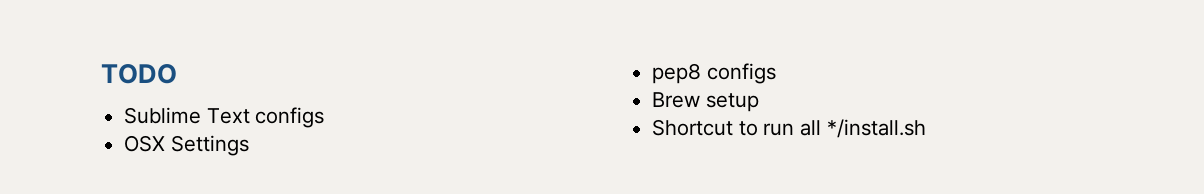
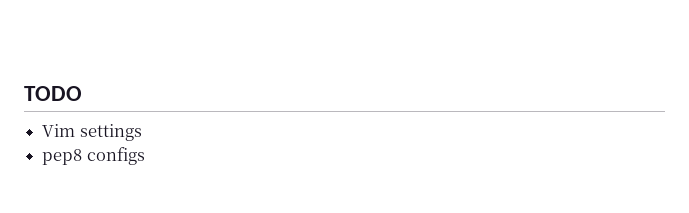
- Sublime Text configs
- OSX Settings
+ Vim settings
  pep8 configs
- Brew setup
- Shortcut to run all */install.sh

